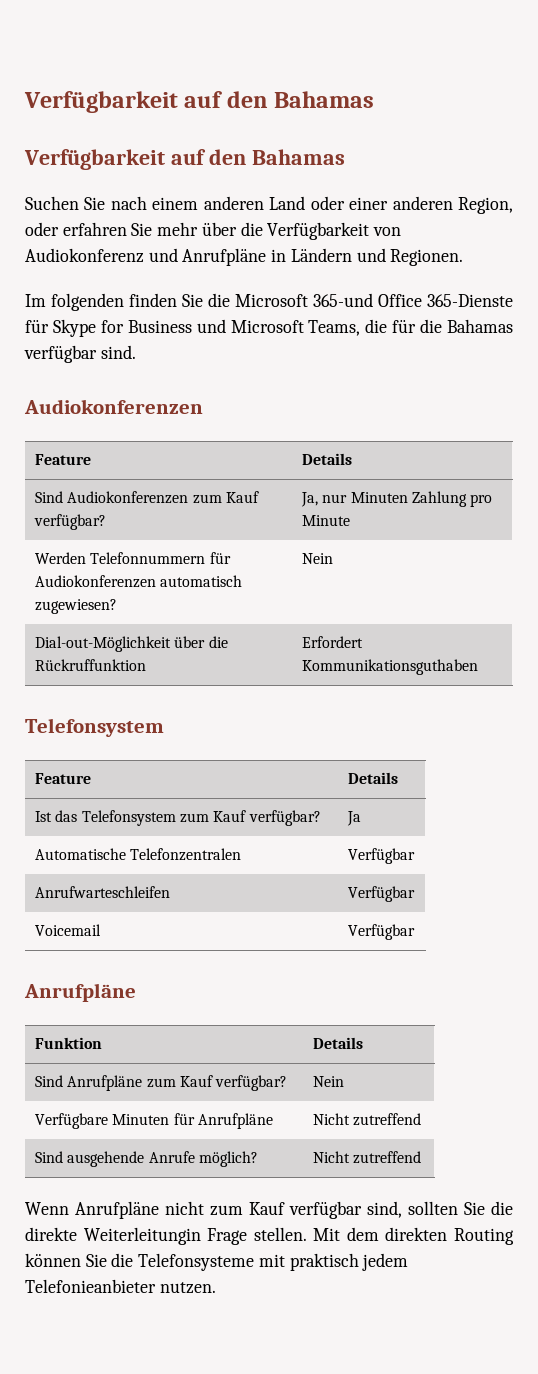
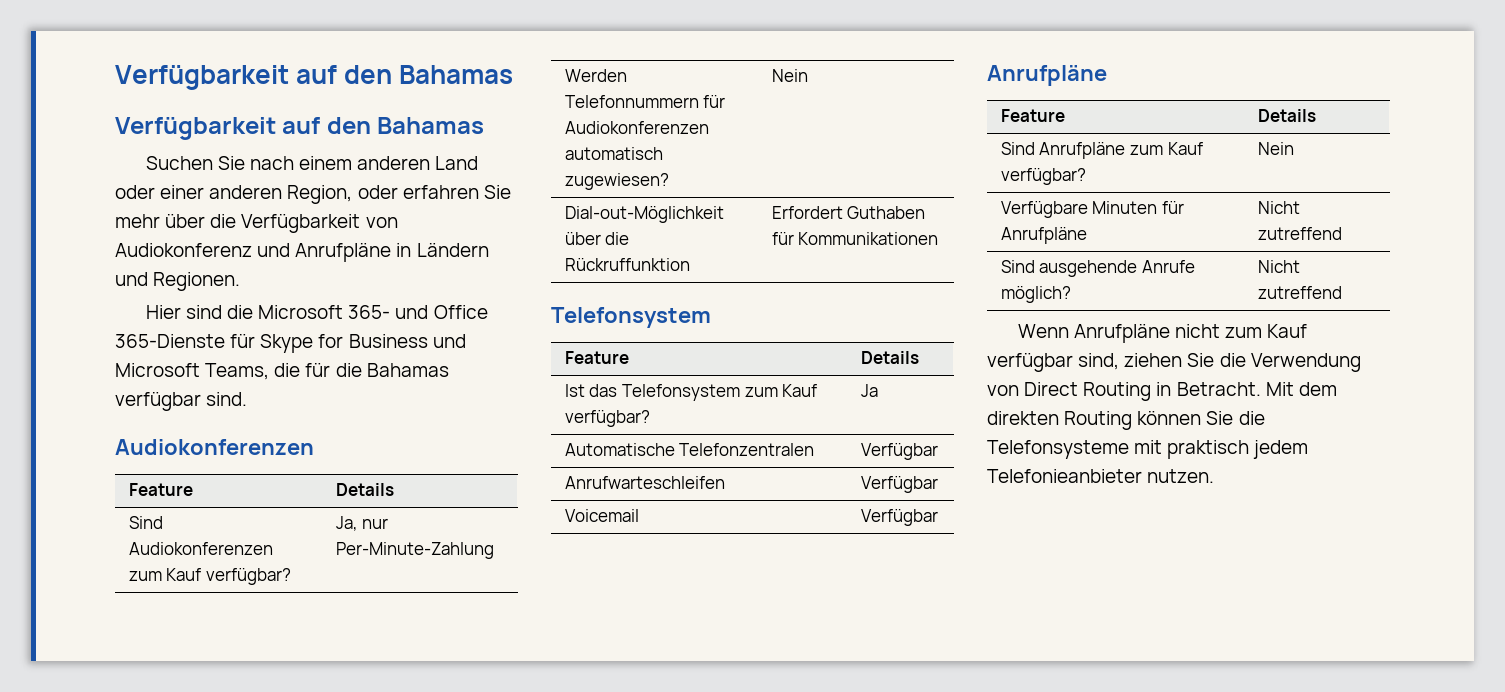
- Im folgenden finden Sie die Microsoft 365-und Office 365-Dienste für Skype for Business und Microsoft Teams, die für die Bahamas verfügbar sind.
+ Hier sind die Microsoft 365- und Office 365-Dienste für Skype for Business und Microsoft Teams, die für die Bahamas verfügbar sind.
- Sind Audiokonferenzen zum Kauf verfügbar? | Ja, nur Minuten Zahlung pro Minute
+ Sind Audiokonferenzen zum Kauf verfügbar? | Ja, nur Per-Minute-Zahlung
- Dial-out-Möglichkeit über die Rückruffunktion | Erfordert Kommunikationsguthaben
+ Dial-out-Möglichkeit über die Rückruffunktion | Erfordert Guthaben für Kommunikationen
  Voicemail | Verfügbar
  Anrufpläne
- Funktion | Details
+ Feature | Details
- Wenn Anrufpläne nicht zum Kauf verfügbar sind, sollten Sie die direkte Weiterleitungin Frage stellen.
+ Wenn Anrufpläne nicht zum Kauf verfügbar sind, ziehen Sie die Verwendung von Direct Routing in Betracht.

